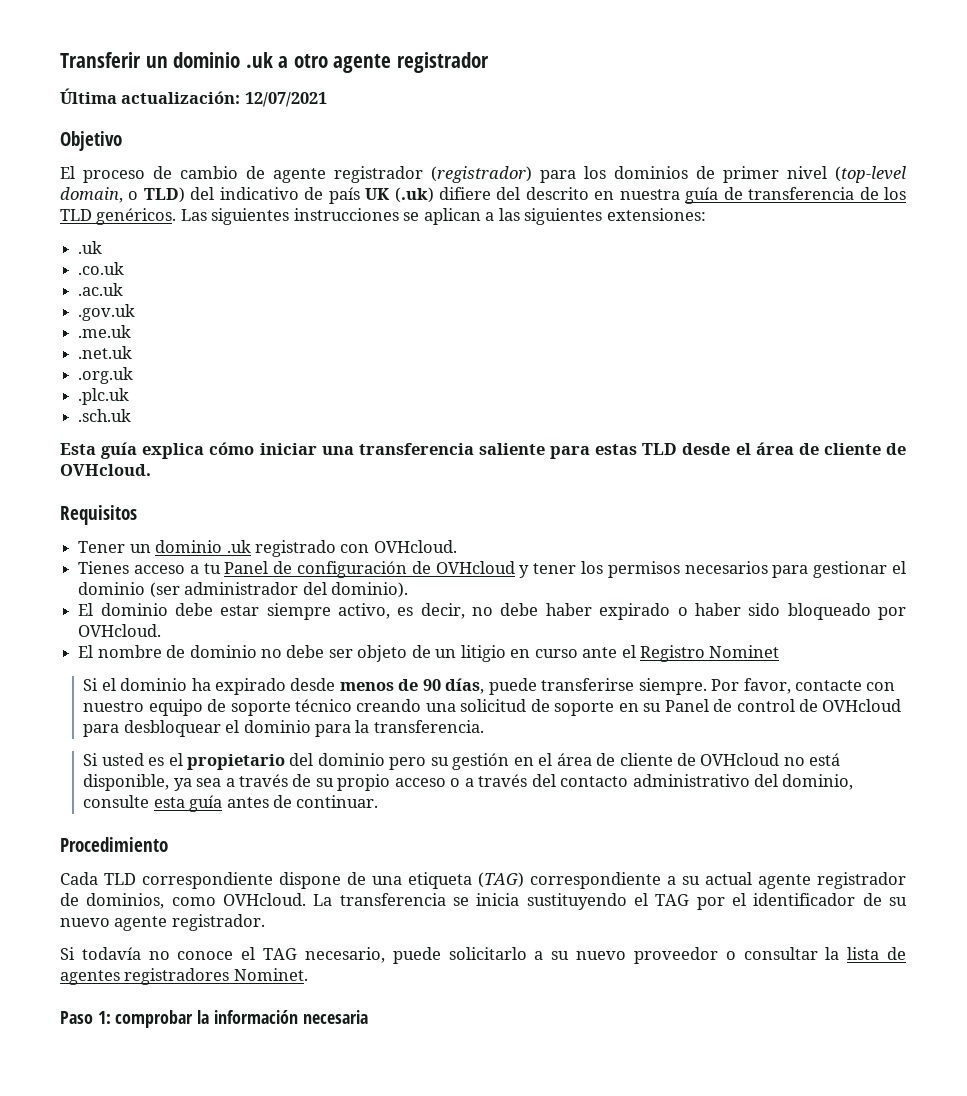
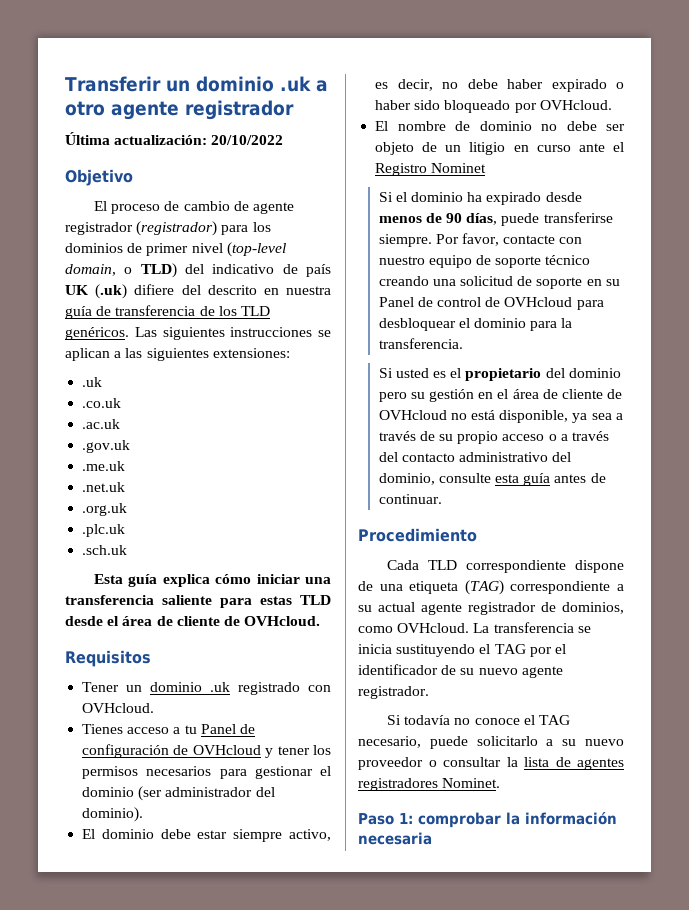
- Última actualización: 12/07/2021
+ Última actualización: 20/10/2022

